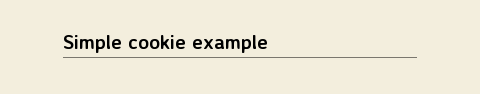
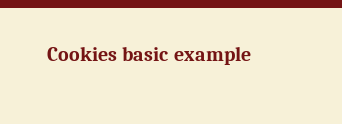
- Simple cookie example
+ Cookies basic example

